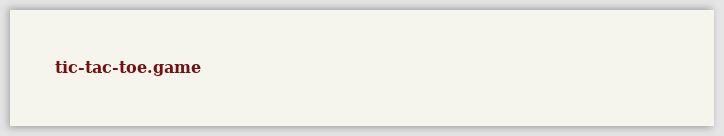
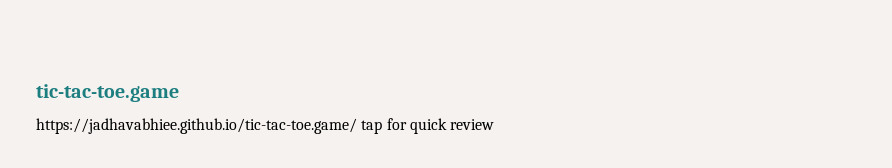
+ https://jadhavabhiee.github.io/tic-tac-toe.game/ tap for quick review

